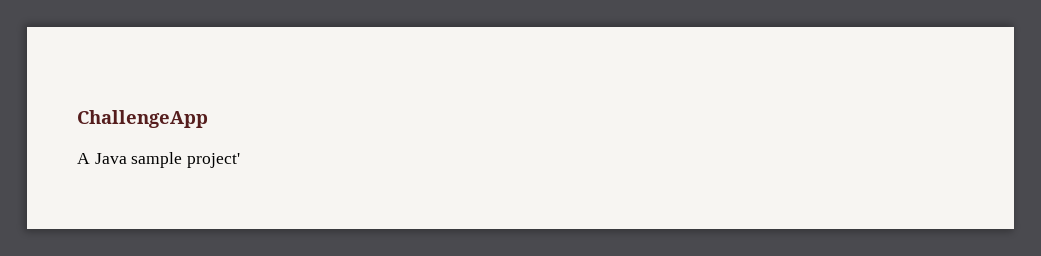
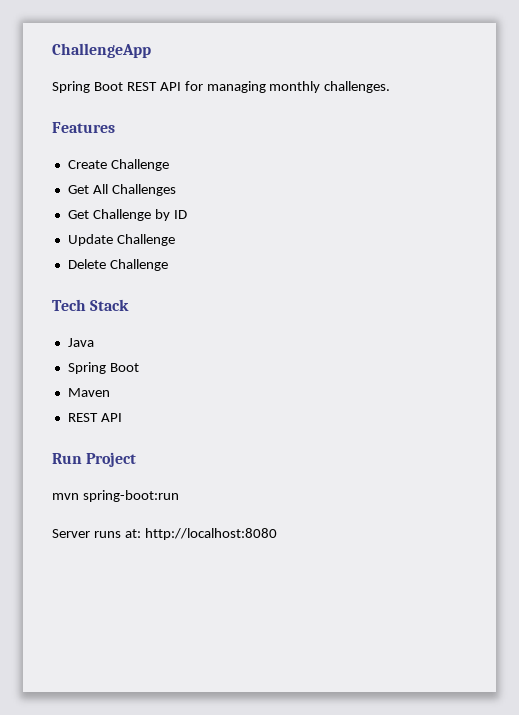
- A Java sample project'
+ Spring Boot REST API for managing monthly challenges.
+ Features
+ Create Challenge
+ Get All Challenges
+ Get Challenge by ID
+ Update Challenge
+ Delete Challenge
+ Tech Stack
+ Java
+ Spring Boot
+ Maven
+ REST API
+ Run Project
+ mvn spring-boot:run
+ Server runs at: http://localhost:8080

